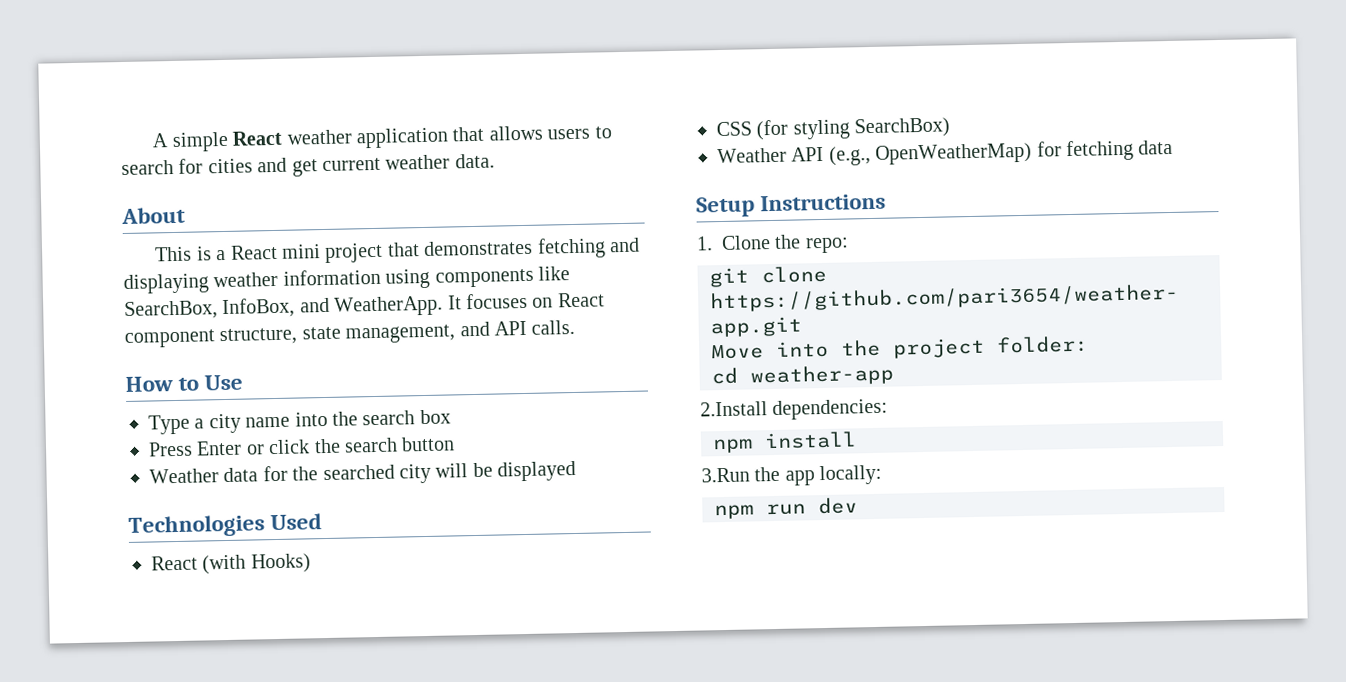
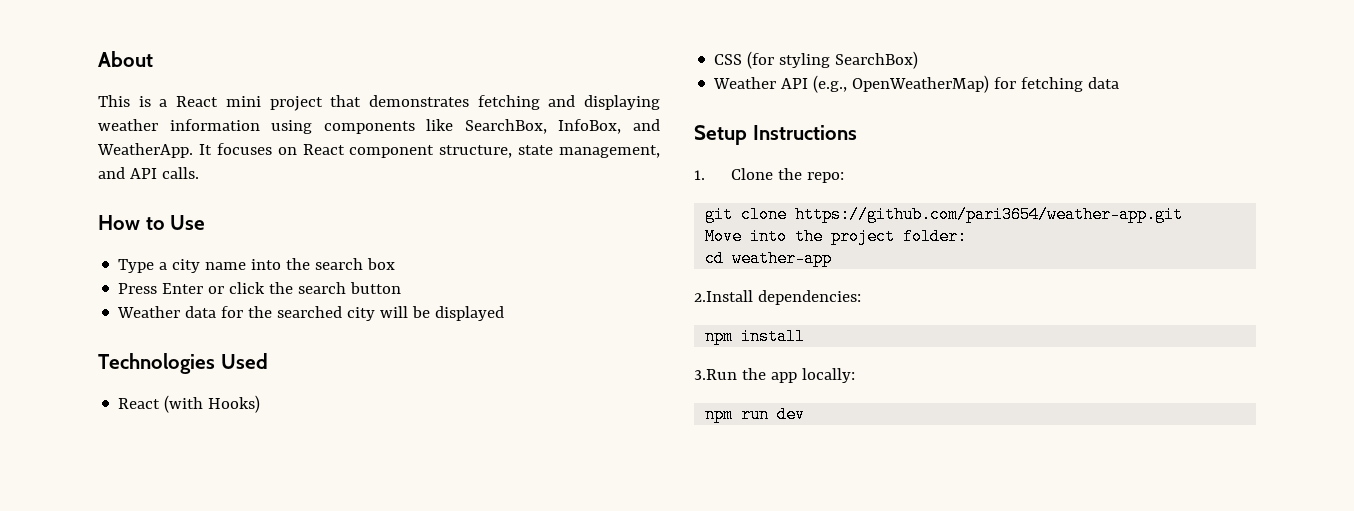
- A simple React weather application that allows users to search for cities and get current weather data.

